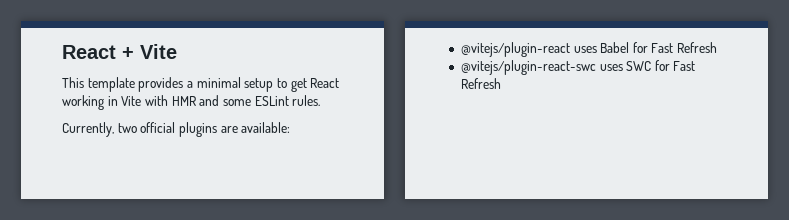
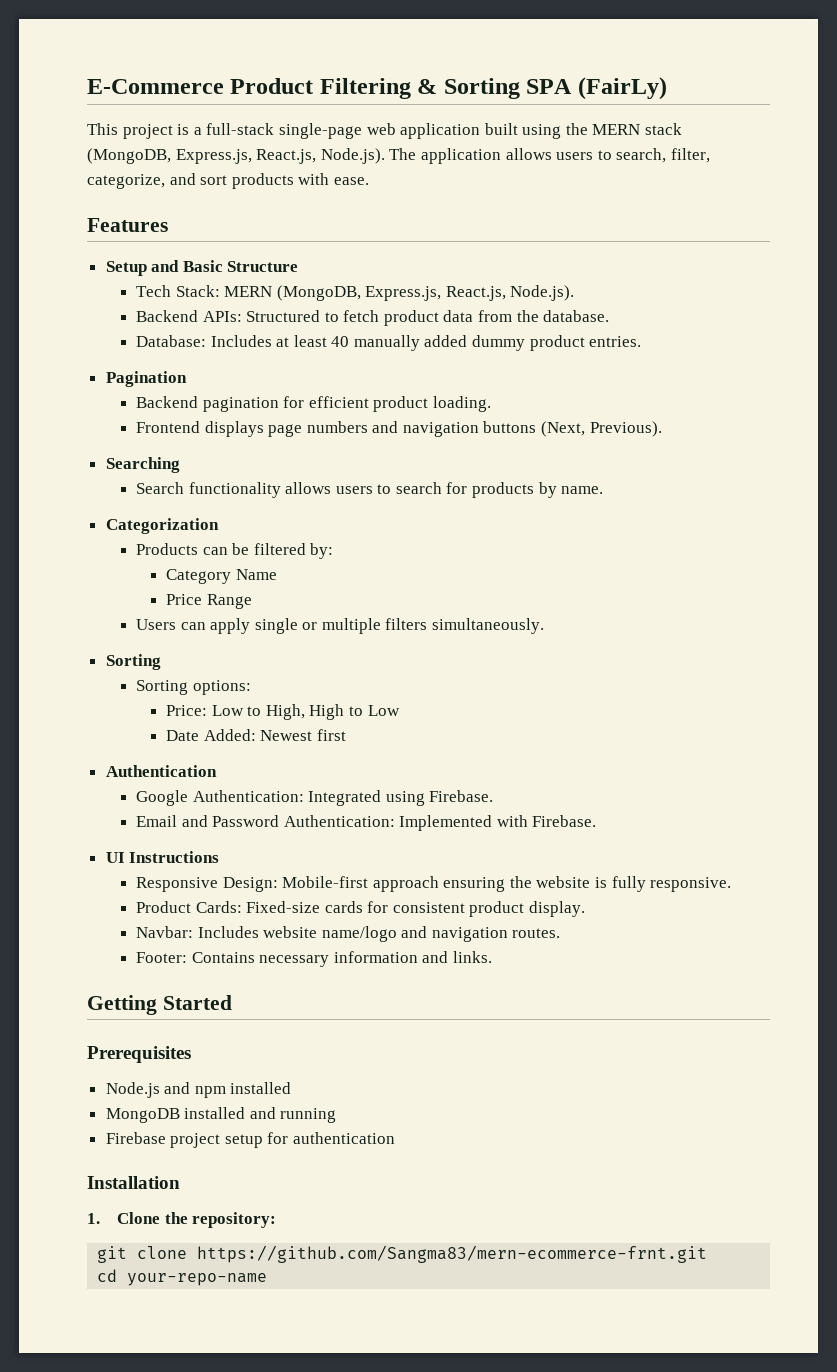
- React + Vite
- This template provides a minimal setup to get React working in Vite with HMR and some ESLint rules.
- Currently, two official plugins are available:
- @vitejs/plugin-react uses Babel for Fast Refresh
- @vitejs/plugin-react-swc uses SWC for Fast Refresh
+ E-Commerce Product Filtering & Sorting SPA (FairLy)
+ This project is a full-stack single-page web application built using the MERN stack (MongoDB, Express.js, React.js, Node.js). The application allows users to search, filter, categorize, and sort products with ease.
+ Features
+ Setup and Basic Structure
+ Tech Stack: MERN (MongoDB, Express.js, React.js, Node.js).
+ Backend APIs: Structured to fetch product data from the database.
+ Database: Includes at least 40 manually added dummy product entries.
+ Pagination
+ Backend pagination for efficient product loading.
+ Frontend displays page numbers and navigation buttons (Next, Previous).
+ Searching
+ Search functionality allows users to search for products by name.
+ Categorization
+ Products can be filtered by:
+ Category Name
+ Price Range
+ Users can apply single or multiple filters simultaneously.
+ Sorting
+ Sorting options:
+ Price: Low to High, High to Low
+ Date Added: Newest first
+ Authentication
+ Google Authentication: Integrated using Firebase.
+ Email and Password Authentication: Implemented with Firebase.
+ UI Instructions
+ Responsive Design: Mobile-first approach ensuring the website is fully responsive.
+ Product Cards: Fixed-size cards for consistent product display.
+ Navbar: Includes website name/logo and navigation routes.
+ Footer: Contains necessary information and links.
+ Getting Started
+ Prerequisites
+ Node.js and npm installed
+ MongoDB installed and running
+ Firebase project setup for authentication
+ Installation
+ 1. Clone the repository:
+ git clone https://github.com/Sangma83/mern-ecommerce-frnt.git
+ cd your-repo-name

